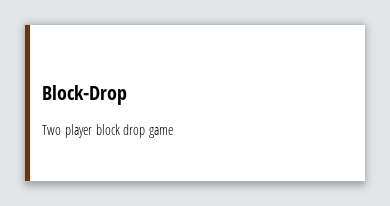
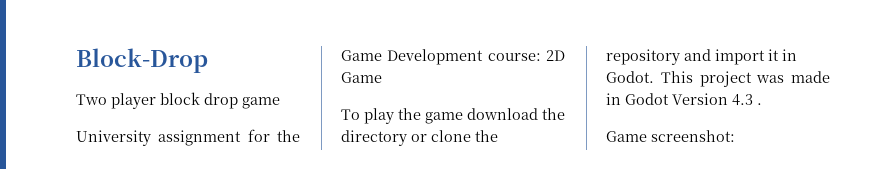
+ University assignment for the Game Development course: 2D Game
+ To play the game download the directory or clone the repository and import it in Godot. This project was made in Godot Version 4.3 .
+ Game screenshot:

